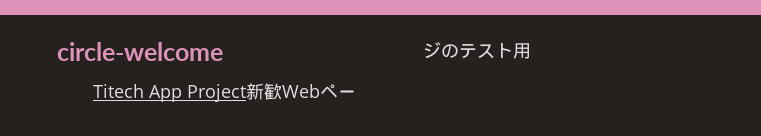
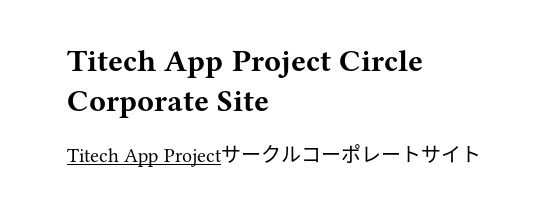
- circle-welcome
- Titech App Project新歓Webページのテスト用
+ Titech App Project Circle Corporate Site
+ Titech App Projectサークルコーポレートサイト

